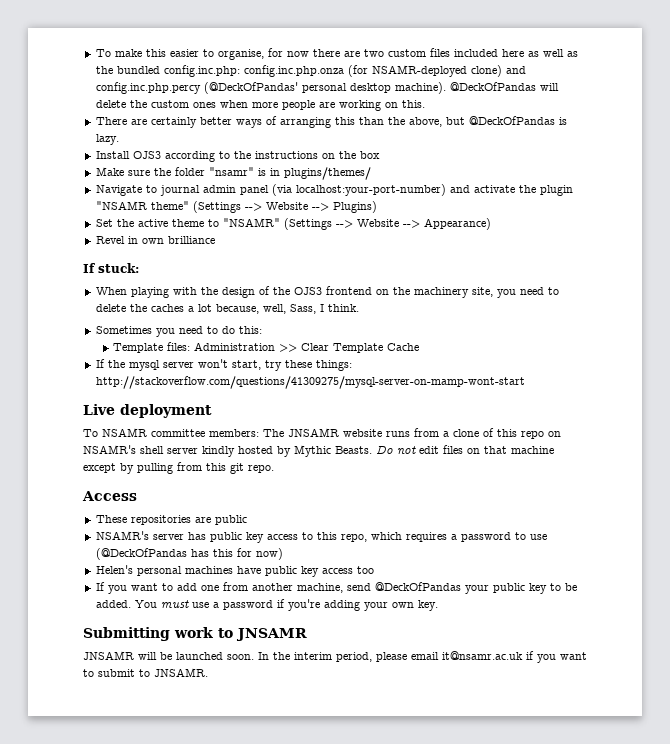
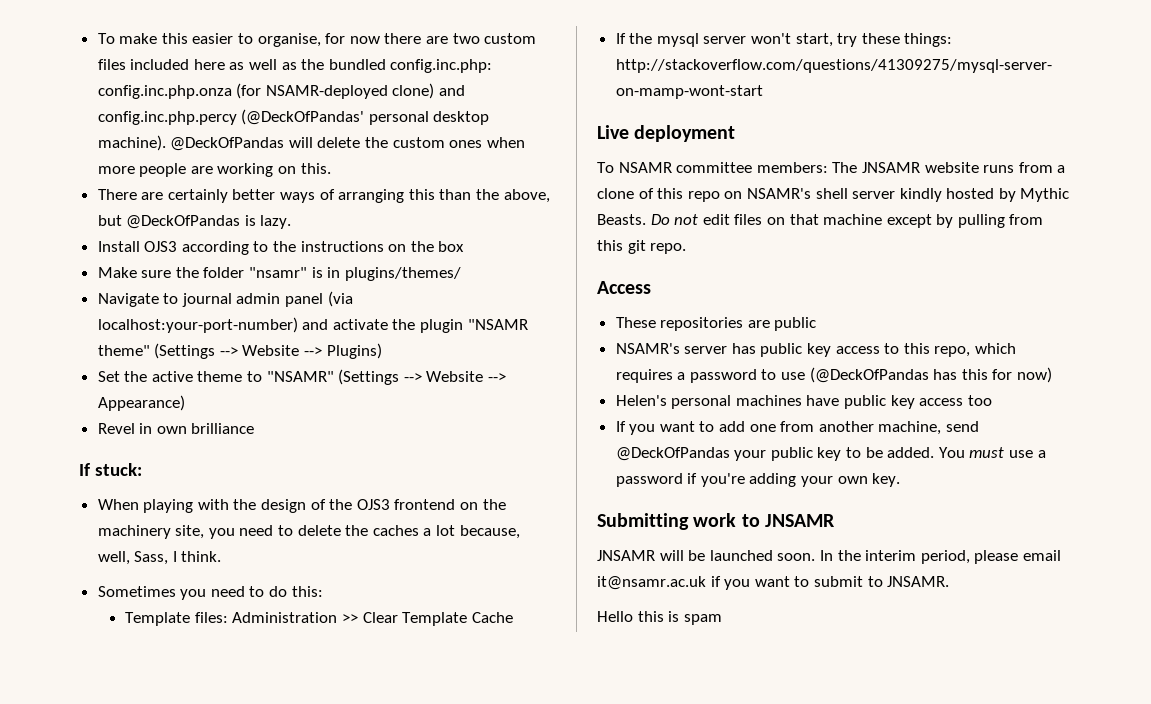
+ Hello this is spam

